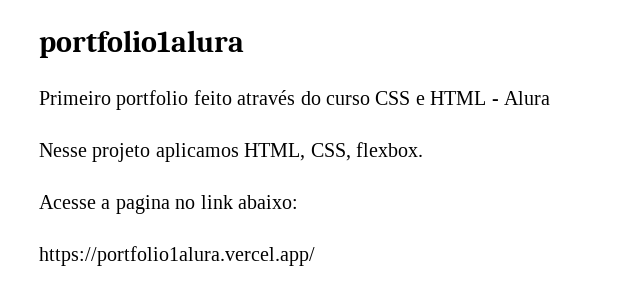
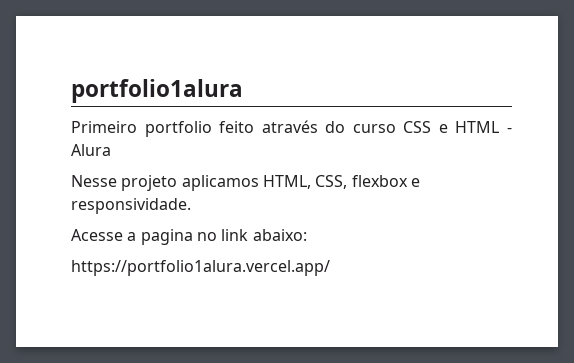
- Nesse projeto aplicamos HTML, CSS, flexbox.
+ Nesse projeto aplicamos HTML, CSS, flexbox e responsividade.

